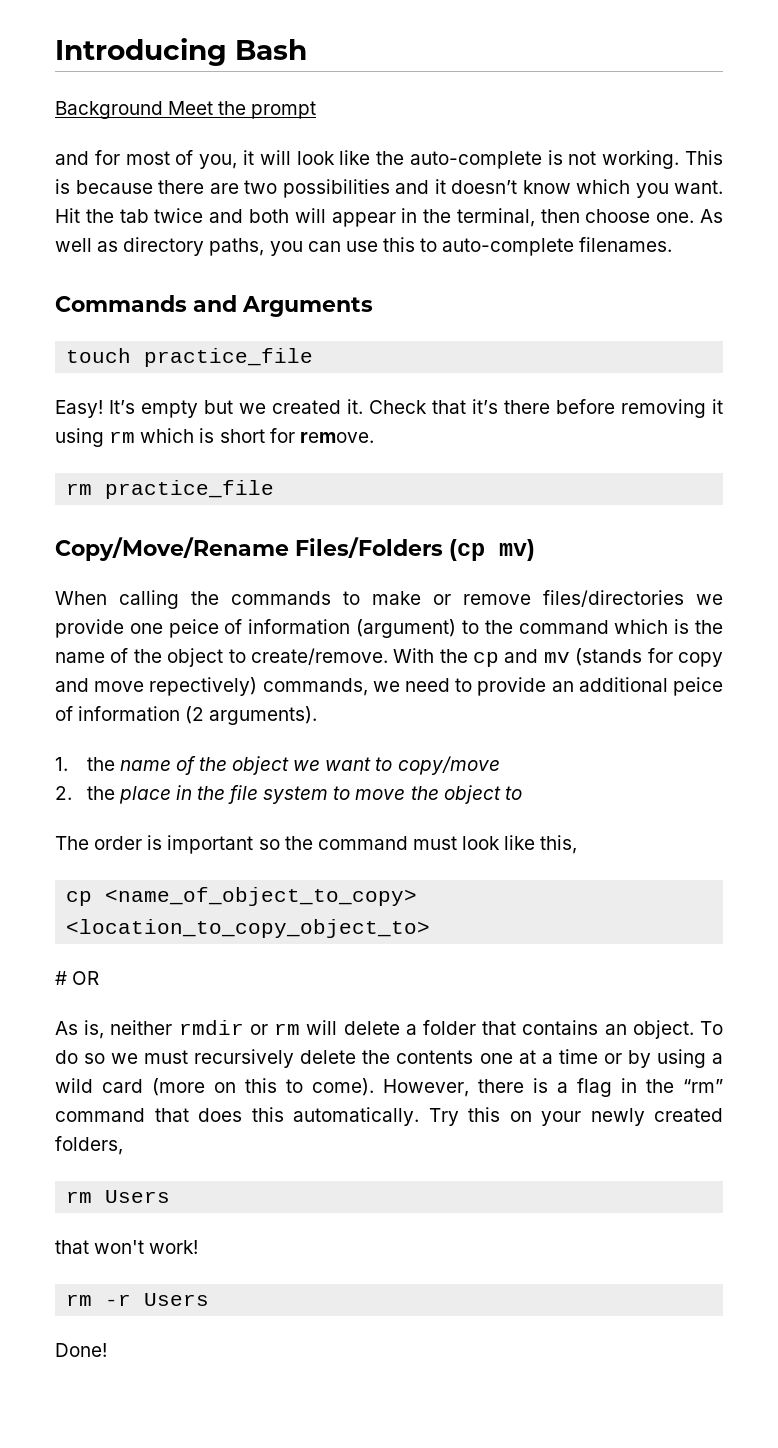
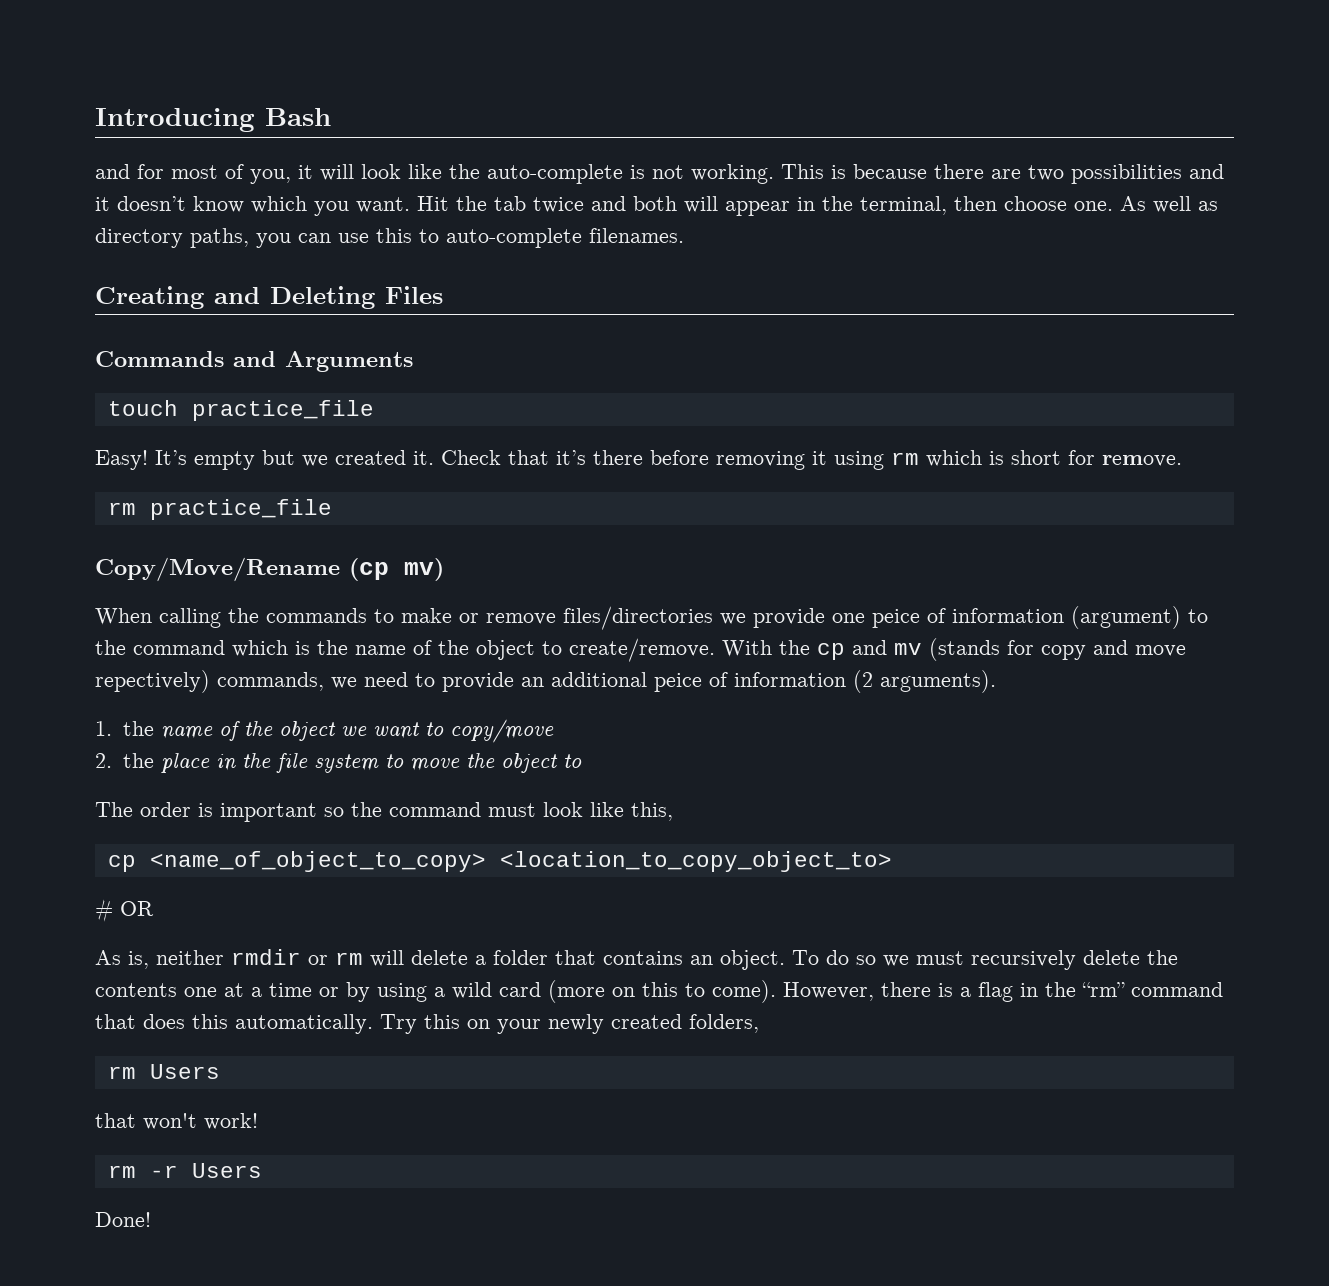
- Background Meet the prompt
+ Creating and Deleting Files
- Copy/Move/Rename Files/Folders (cp mv)
+ Copy/Move/Rename (cp mv)

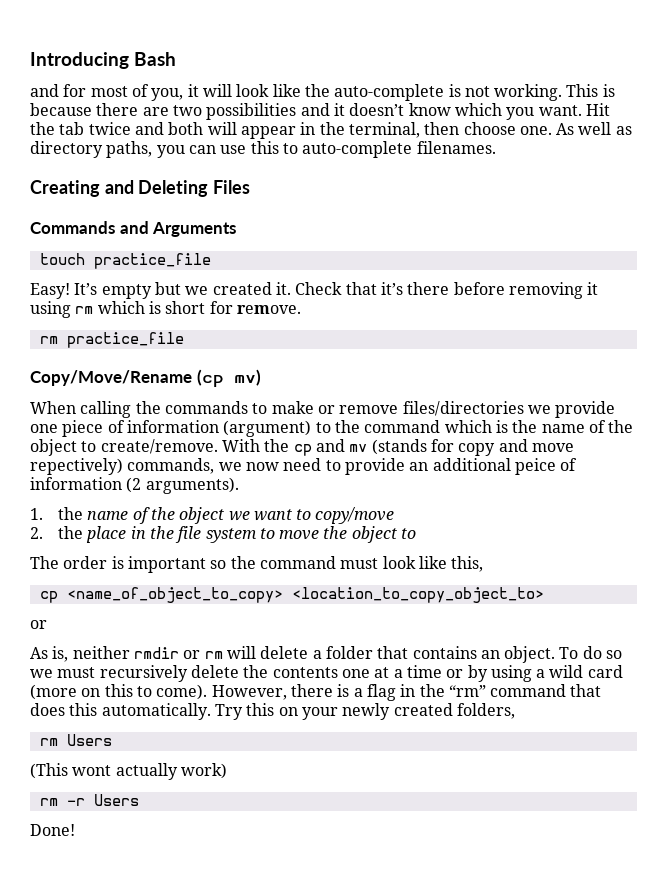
- When calling the commands to make or remove files/directories we provide one peice of information (argument) to the command which is the name of the object to create/remove.
+ When calling the commands to make or remove files/directories we provide one piece of information (argument) to the command which is the name of the object to create/remove.
- With the cp and mv (stands for copy and move repectively) commands, we need to provide an additional peice of information (2 arguments).
+ With the cp and mv (stands for copy and move repectively) commands, we now need to provide an additional peice of information (2 arguments).
  cp <name_of_object_to_copy> <location_to_copy_object_to>
- # OR
+ or
- that won't work!
+ (This wont actually work)

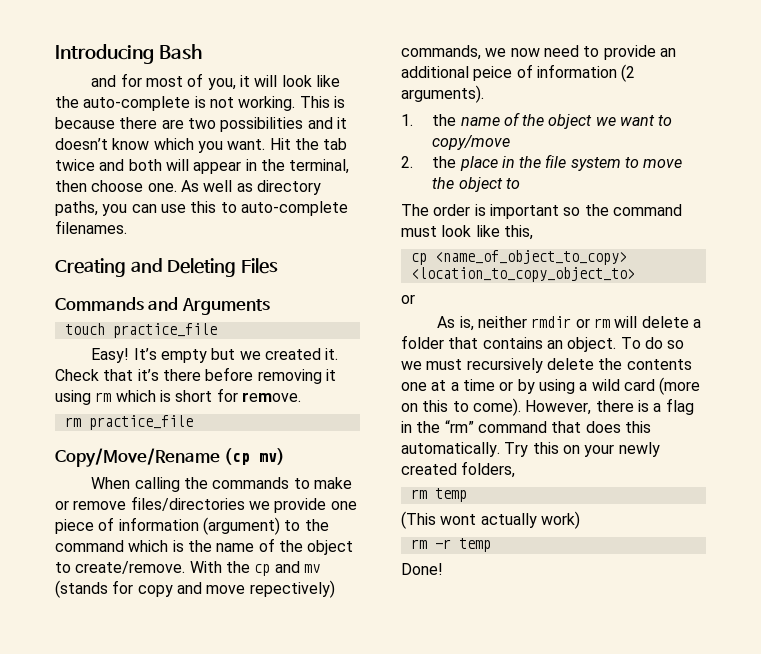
- rm Users
+ rm temp
- rm -r Users
+ rm -r temp

